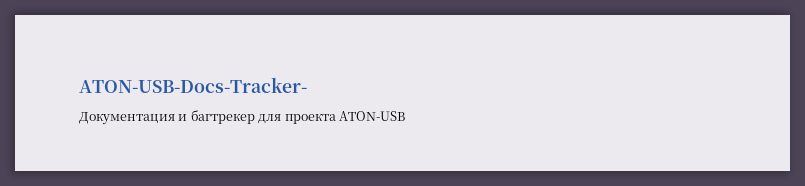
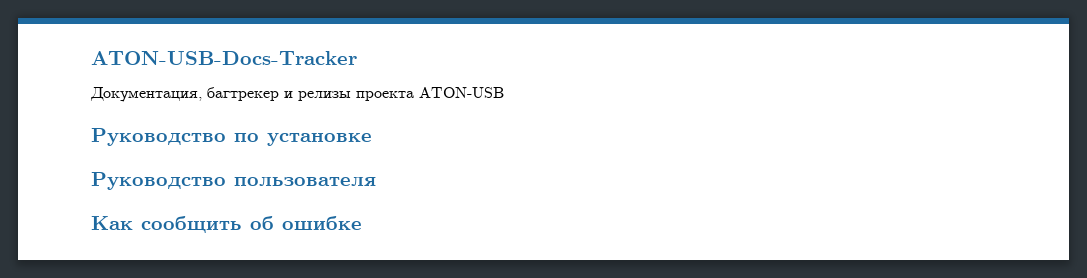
- ATON-USB-Docs-Tracker-
- Документация и багтрекер для проекта ATON-USB
+ ATON-USB-Docs-Tracker
+ Документация, багтрекер и релизы проекта ATON-USB
+ Руководство по установке
+ Руководство пользователя
+ Как сообщить об ошибке

